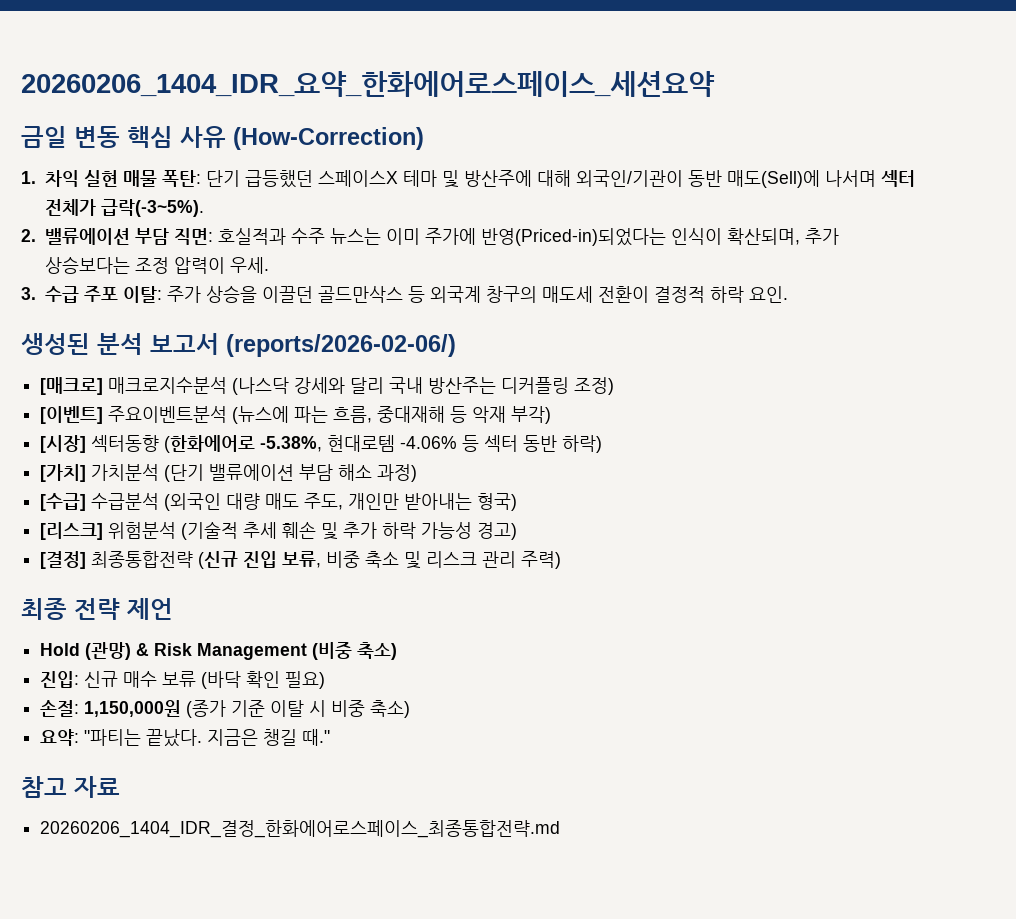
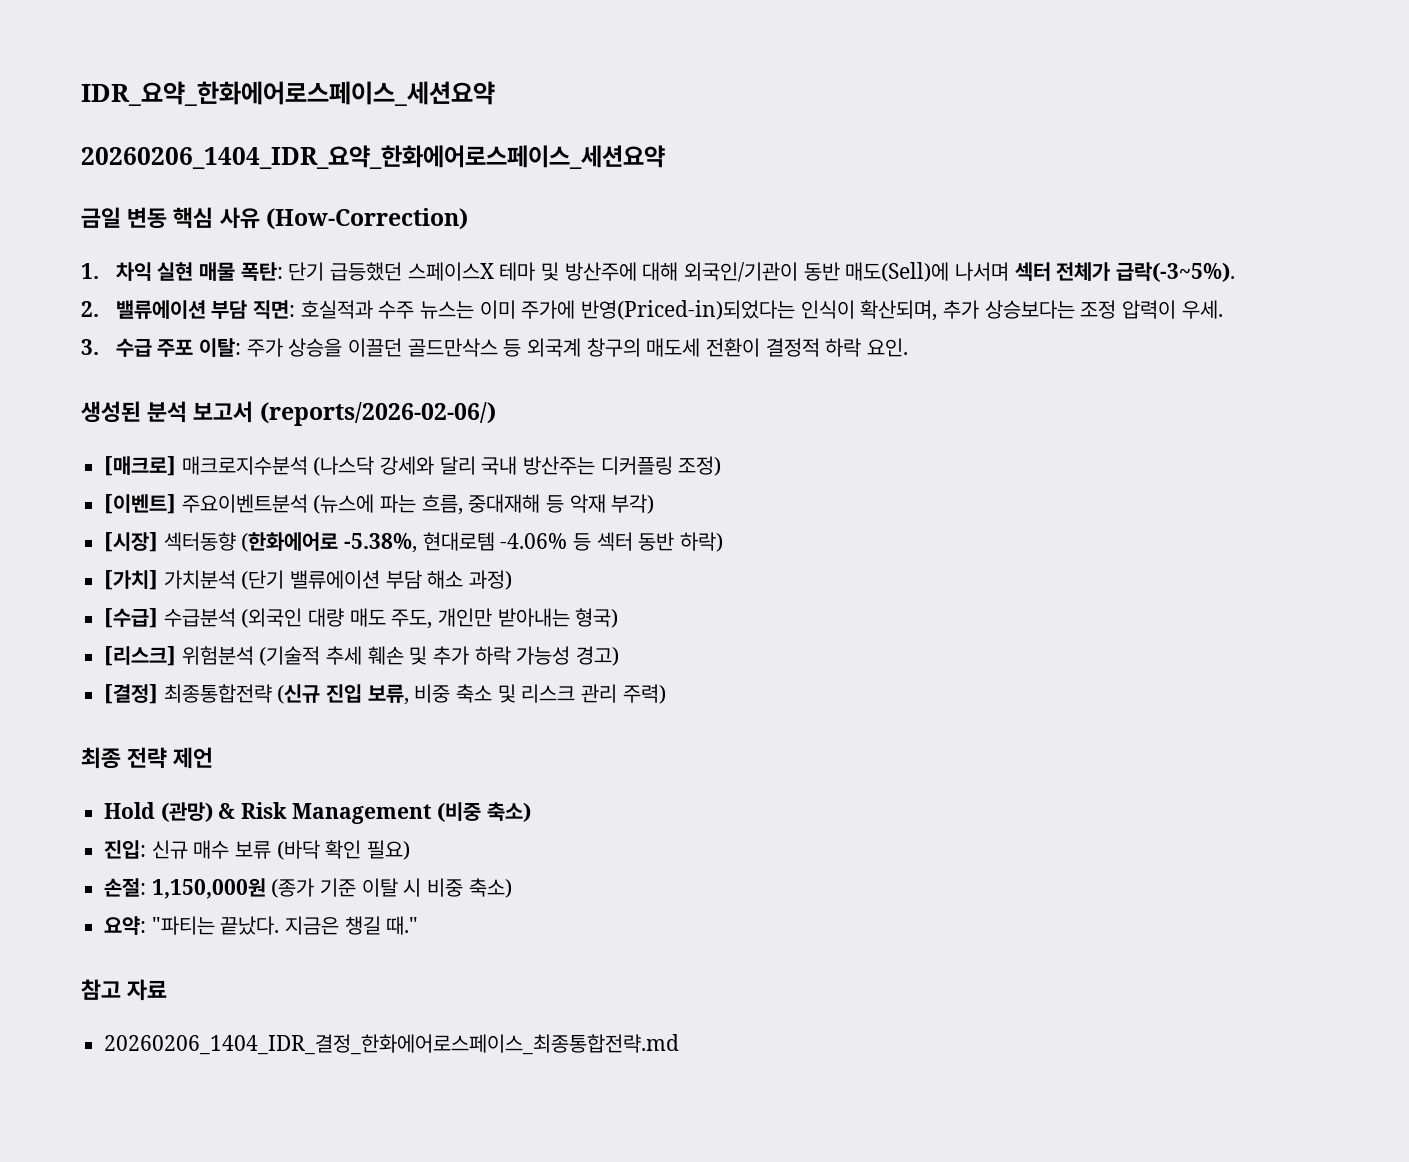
+ IDR_요약_한화에어로스페이스_세션요약

